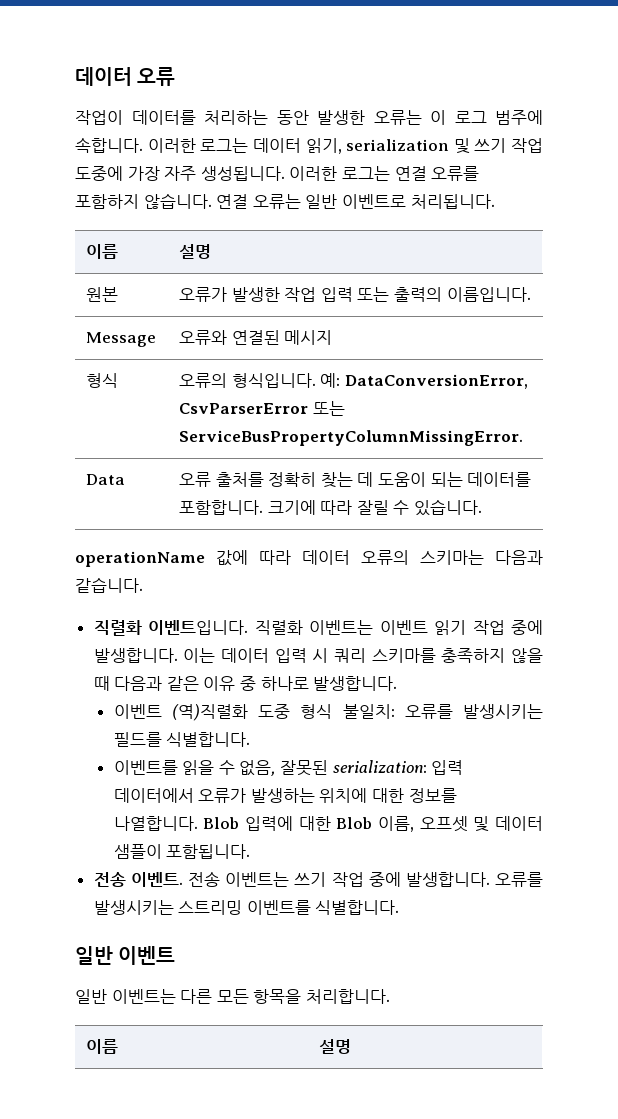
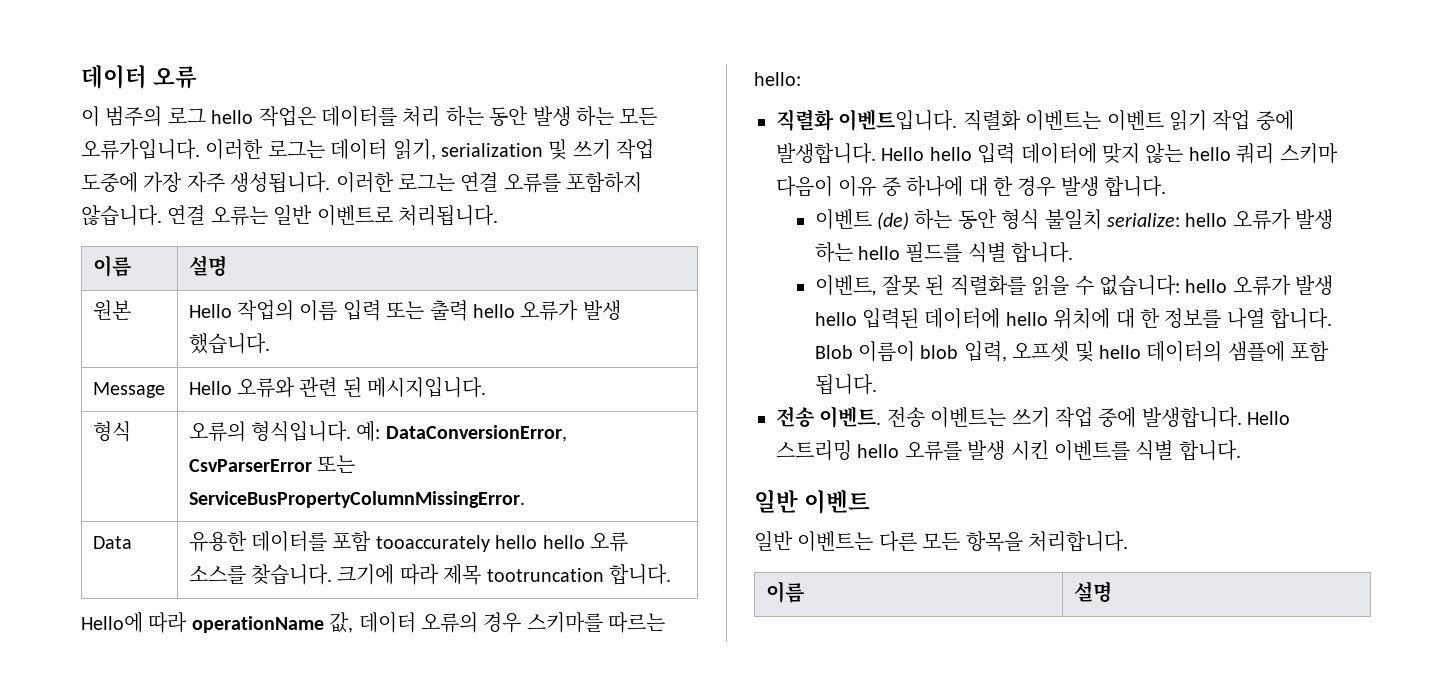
- 작업이 데이터를 처리하는 동안 발생한 오류는 이 로그 범주에 속합니다.
+ 이 범주의 로그 hello 작업은 데이터를 처리 하는 동안 발생 하는 모든 오류가입니다.
- 원본 | 오류가 발생한 작업 입력 또는 출력의 이름입니다.
- Message | 오류와 연결된 메시지
+ 원본 | Hello 작업의 이름 입력 또는 출력 hello 오류가 발생 했습니다.
+ Message | Hello 오류와 관련 된 메시지입니다.
- Data | 오류 출처를 정확히 찾는 데 도움이 되는 데이터를 포함합니다. 크기에 따라 잘릴 수 있습니다.
- operationName 값에 따라 데이터 오류의 스키마는 다음과 같습니다.
+ Data | 유용한 데이터를 포함 tooaccurately hello hello 오류 소스를 찾습니다. 크기에 따라 제목 tootruncation 합니다.
+ Hello에 따라 operationName 값, 데이터 오류의 경우 스키마를 따르는 hello:
- 이는 데이터 입력 시 쿼리 스키마를 충족하지 않을 때 다음과 같은 이유 중 하나로 발생합니다.
- 이벤트 (역)직렬화 도중 형식 불일치: 오류를 발생시키는 필드를 식별합니다.
- 이벤트를 읽을 수 없음, 잘못된 serialization: 입력 데이터에서 오류가 발생하는 위치에 대한 정보를 나열합니다. Blob 입력에 대한 Blob 이름, 오프셋 및 데이터 샘플이 포함됩니다.
+ Hello hello 입력 데이터에 맞지 않는 hello 쿼리 스키마 다음이 이유 중 하나에 대 한 경우 발생 합니다.
+ 이벤트 (de) 하는 동안 형식 불일치 serialize: hello 오류가 발생 하는 hello 필드를 식별 합니다.
+ 이벤트, 잘못 된 직렬화를 읽을 수 없습니다: hello 오류가 발생 hello 입력된 데이터에 hello 위치에 대 한 정보를 나열 합니다. Blob 이름이 blob 입력, 오프셋 및 hello 데이터의 샘플에 포함 됩니다.
- 오류를 발생시키는 스트리밍 이벤트를 식별합니다.
+ Hello 스트리밍 hello 오류를 발생 시킨 이벤트를 식별 합니다.

